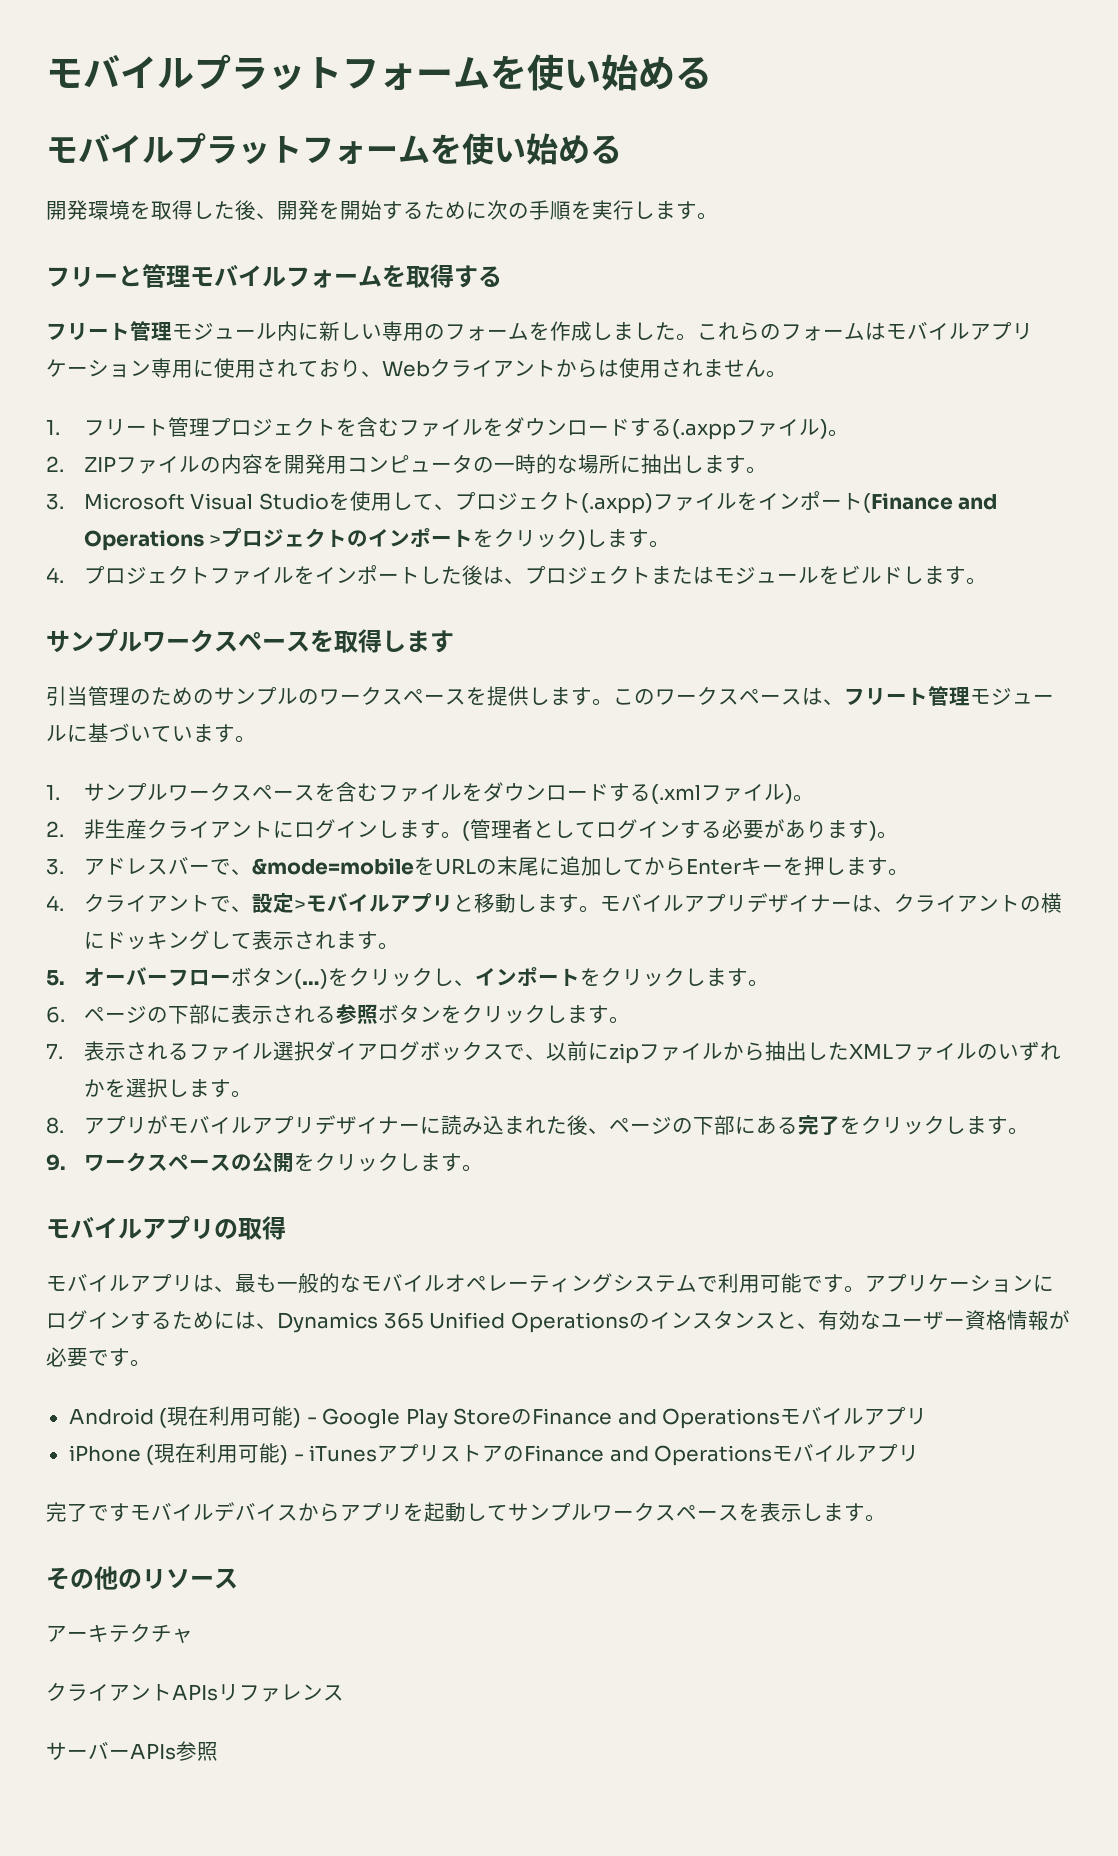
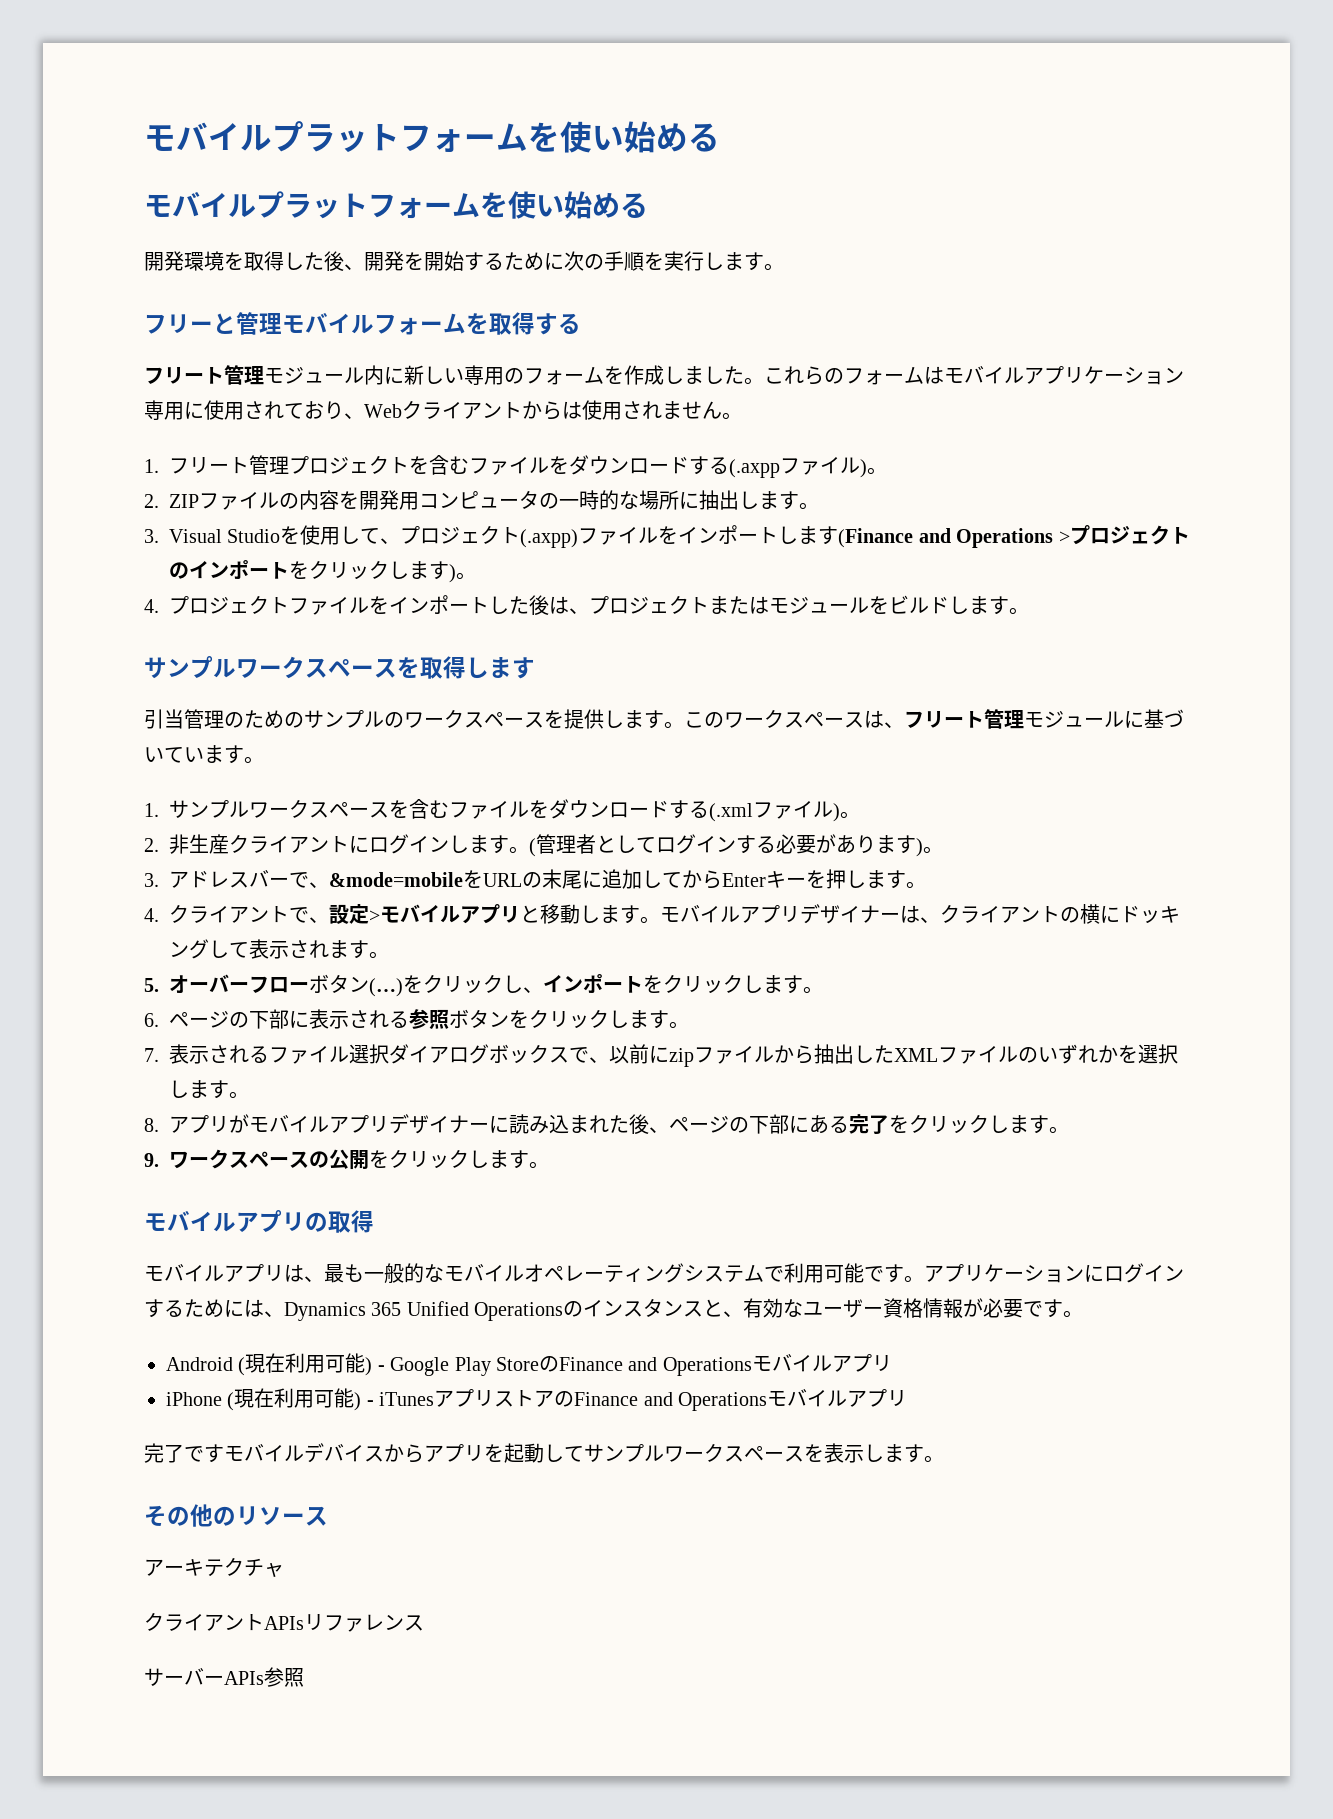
- 3. Microsoft Visual Studioを使用して、プロジェクト(.axpp)ファイルをインポート(Finance and Operations >プロジェクトのインポートをクリック)します。
+ 3. Visual Studioを使用して、プロジェクト(.axpp)ファイルをインポートします(Finance and Operations >プロジェクトのインポートをクリックします)。

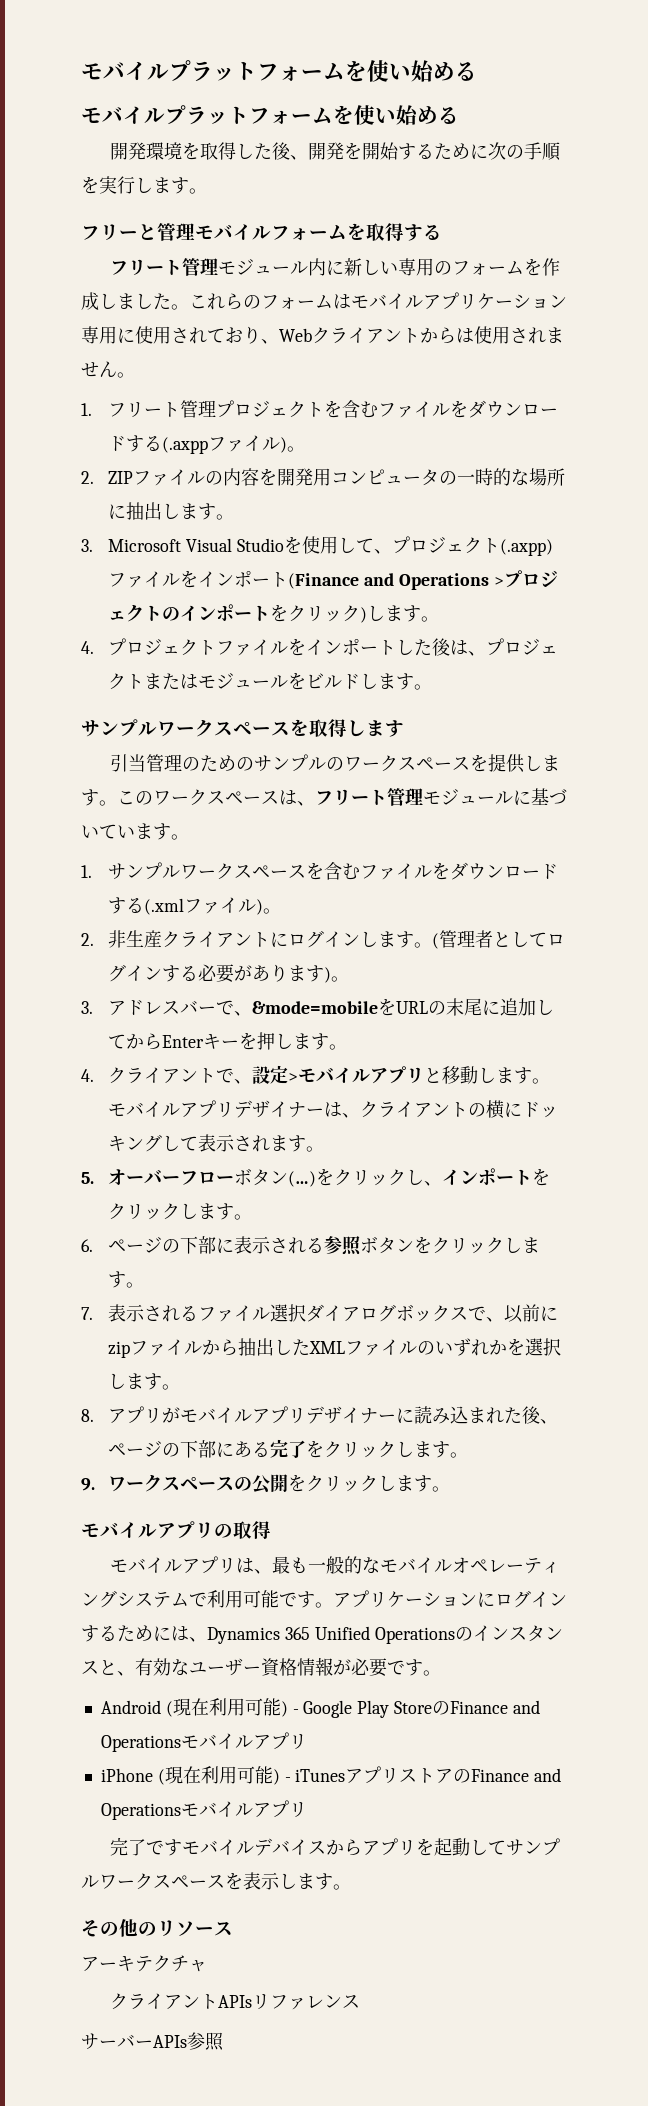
- 3. Visual Studioを使用して、プロジェクト(.axpp)ファイルをインポートします(Finance and Operations >プロジェクトのインポートをクリックします)。
+ 3. Microsoft Visual Studioを使用して、プロジェクト(.axpp)ファイルをインポート(Finance and Operations >プロジェクトのインポートをクリック)します。

